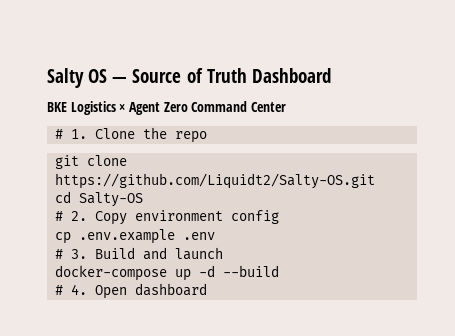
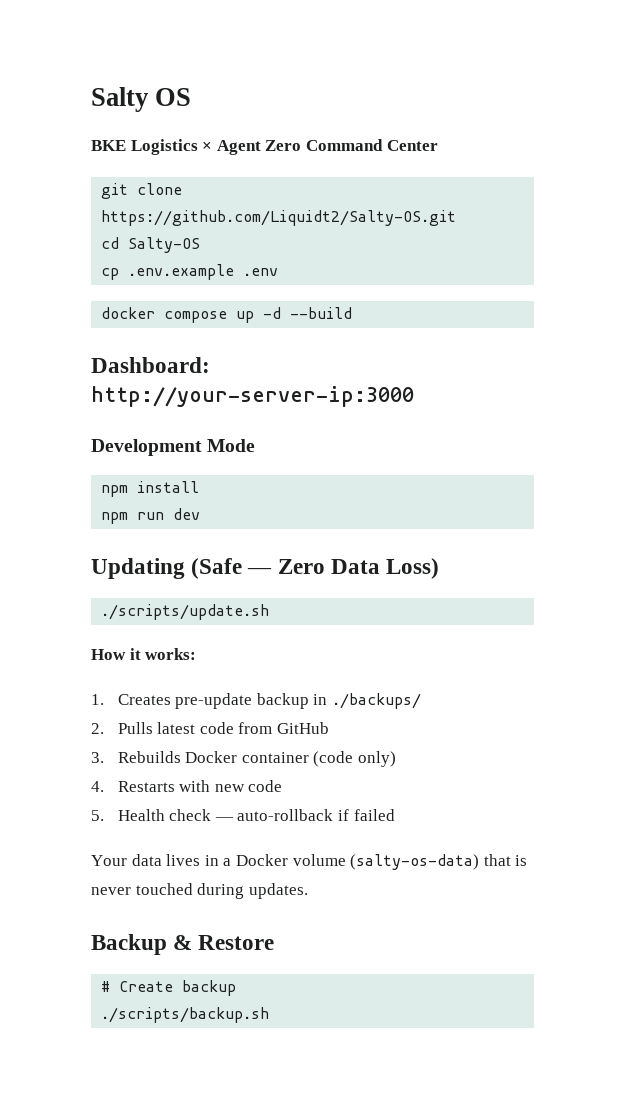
- Salty OS — Source of Truth Dashboard
+ Salty OS
- # 1. Clone the repo
- # 2. Copy environment config
  cp .env.example .env
- # 3. Build and launch
- docker-compose up -d --build
- # 4. Open dashboard
+ docker compose up -d --build
+ Dashboard: http://your-server-ip:3000
+ Development Mode
+ npm install
+ npm run dev
+ Updating (Safe — Zero Data Loss)
+ ./scripts/update.sh
+ How it works:
+ 1. Creates pre-update backup in ./backups/
+ 2. Pulls latest code from GitHub
+ 3. Rebuilds Docker container (code only)
+ 4. Restarts with new code
+ 5. Health check — auto-rollback if failed
+ Your data lives in a Docker volume (salty-os-data) that is never touched during updates.
+ Backup & Restore
+ # Create backup
+ ./scripts/backup.sh

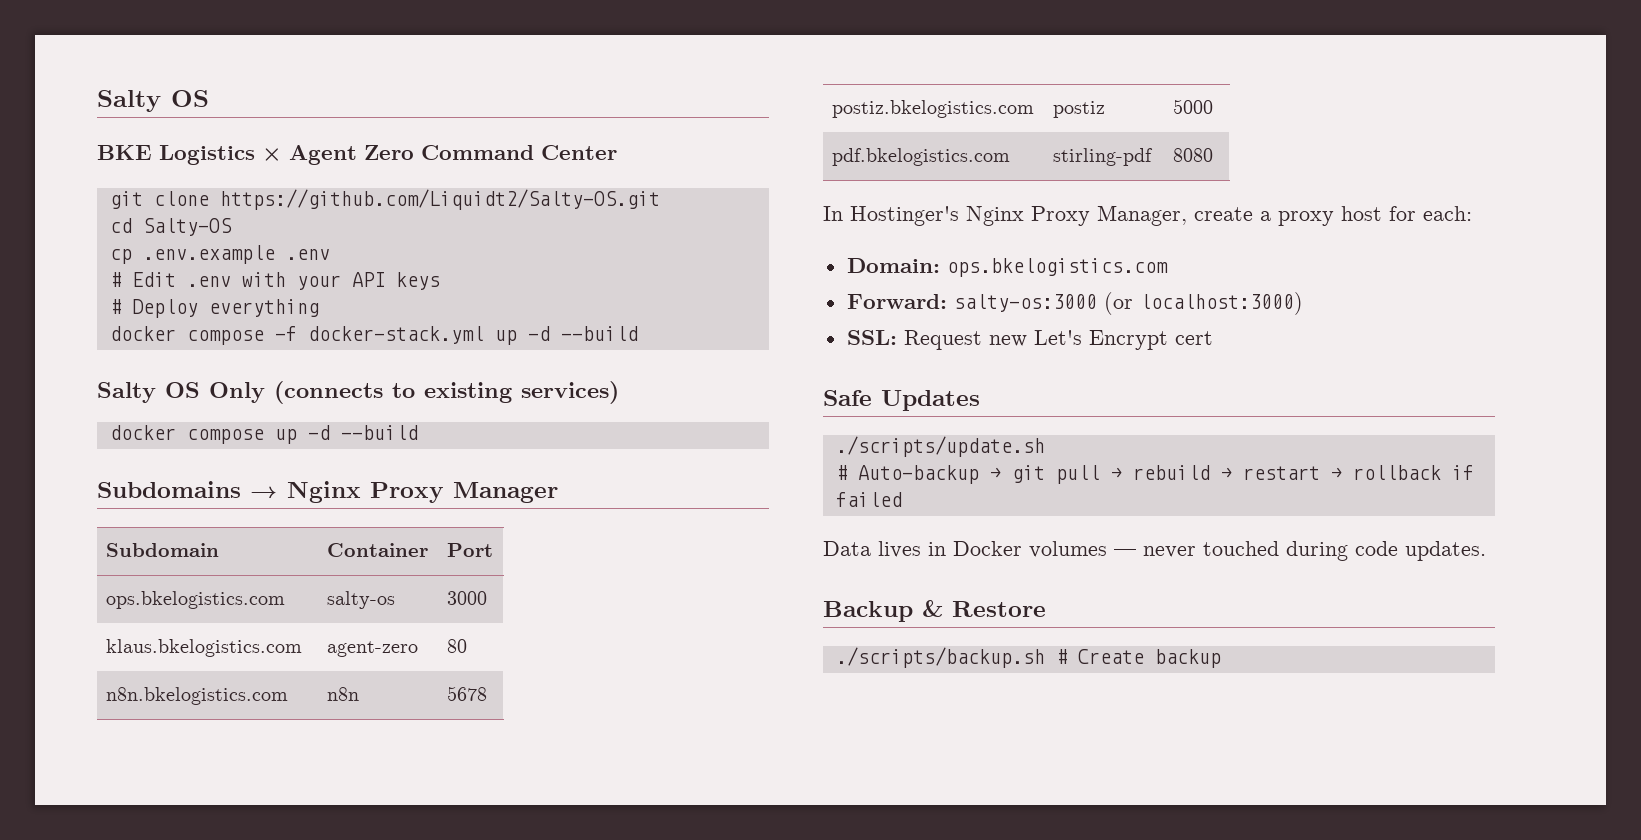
+ # Edit .env with your API keys
+ # Deploy everything
+ docker compose -f docker-stack.yml up -d --build
+ Salty OS Only (connects to existing services)
- Dashboard: http://your-server-ip:3000
- Development Mode
- npm install
- npm run dev
- Updating (Safe — Zero Data Loss)
+ Subdomains → Nginx Proxy Manager
+ Subdomain | Container | Port
+ ops.bkelogistics.com | salty-os | 3000
+ klaus.bkelogistics.com | agent-zero | 80
+ n8n.bkelogistics.com | n8n | 5678
+ postiz.bkelogistics.com | postiz | 5000
+ pdf.bkelogistics.com | stirling-pdf | 8080
+ In Hostinger's Nginx Proxy Manager, create a proxy host for each:
+ Domain: ops.bkelogistics.com
+ Forward: salty-os:3000 (or localhost:3000)
+ SSL: Request new Let's Encrypt cert
+ Safe Updates
  ./scripts/update.sh
- How it works:
- 1. Creates pre-update backup in ./backups/
- 2. Pulls latest code from GitHub
- 3. Rebuilds Docker container (code only)
- 4. Restarts with new code
- 5. Health check — auto-rollback if failed
- Your data lives in a Docker volume (salty-os-data) that is never touched during updates.
+ # Auto-backup → git pull → rebuild → restart → rollback if failed
+ Data lives in Docker volumes — never touched during code updates.
- # Create backup
+ ./scripts/backup.sh # Create backup
- ./scripts/backup.sh

